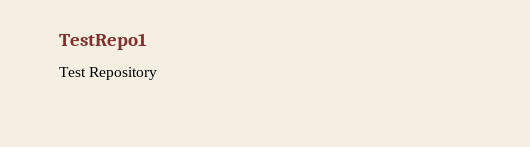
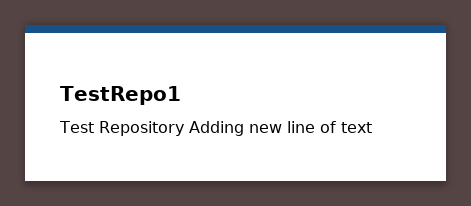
- Test Repository
+ Test Repository Adding new line of text

